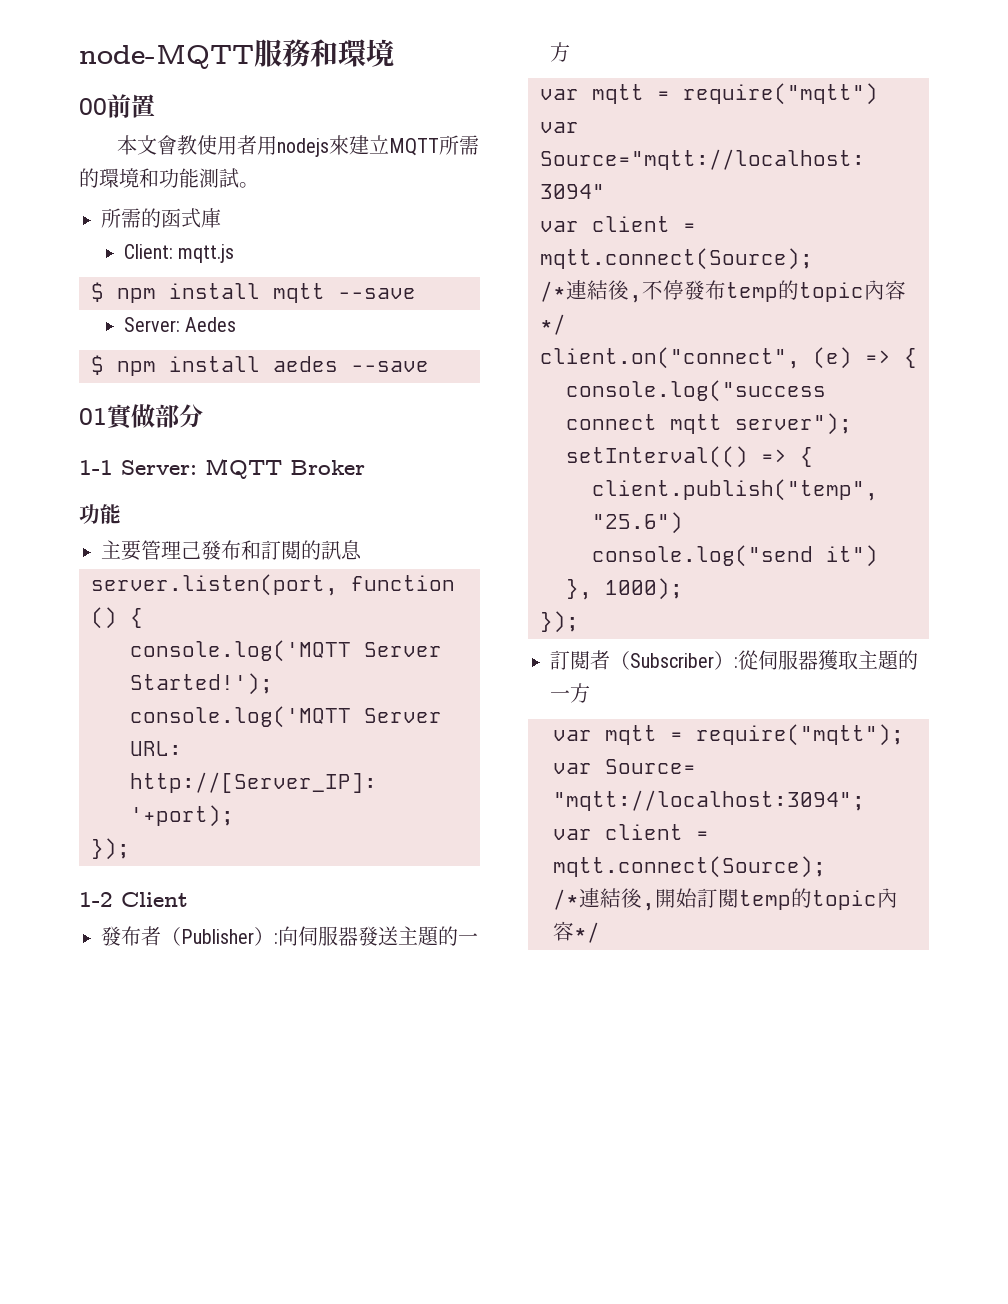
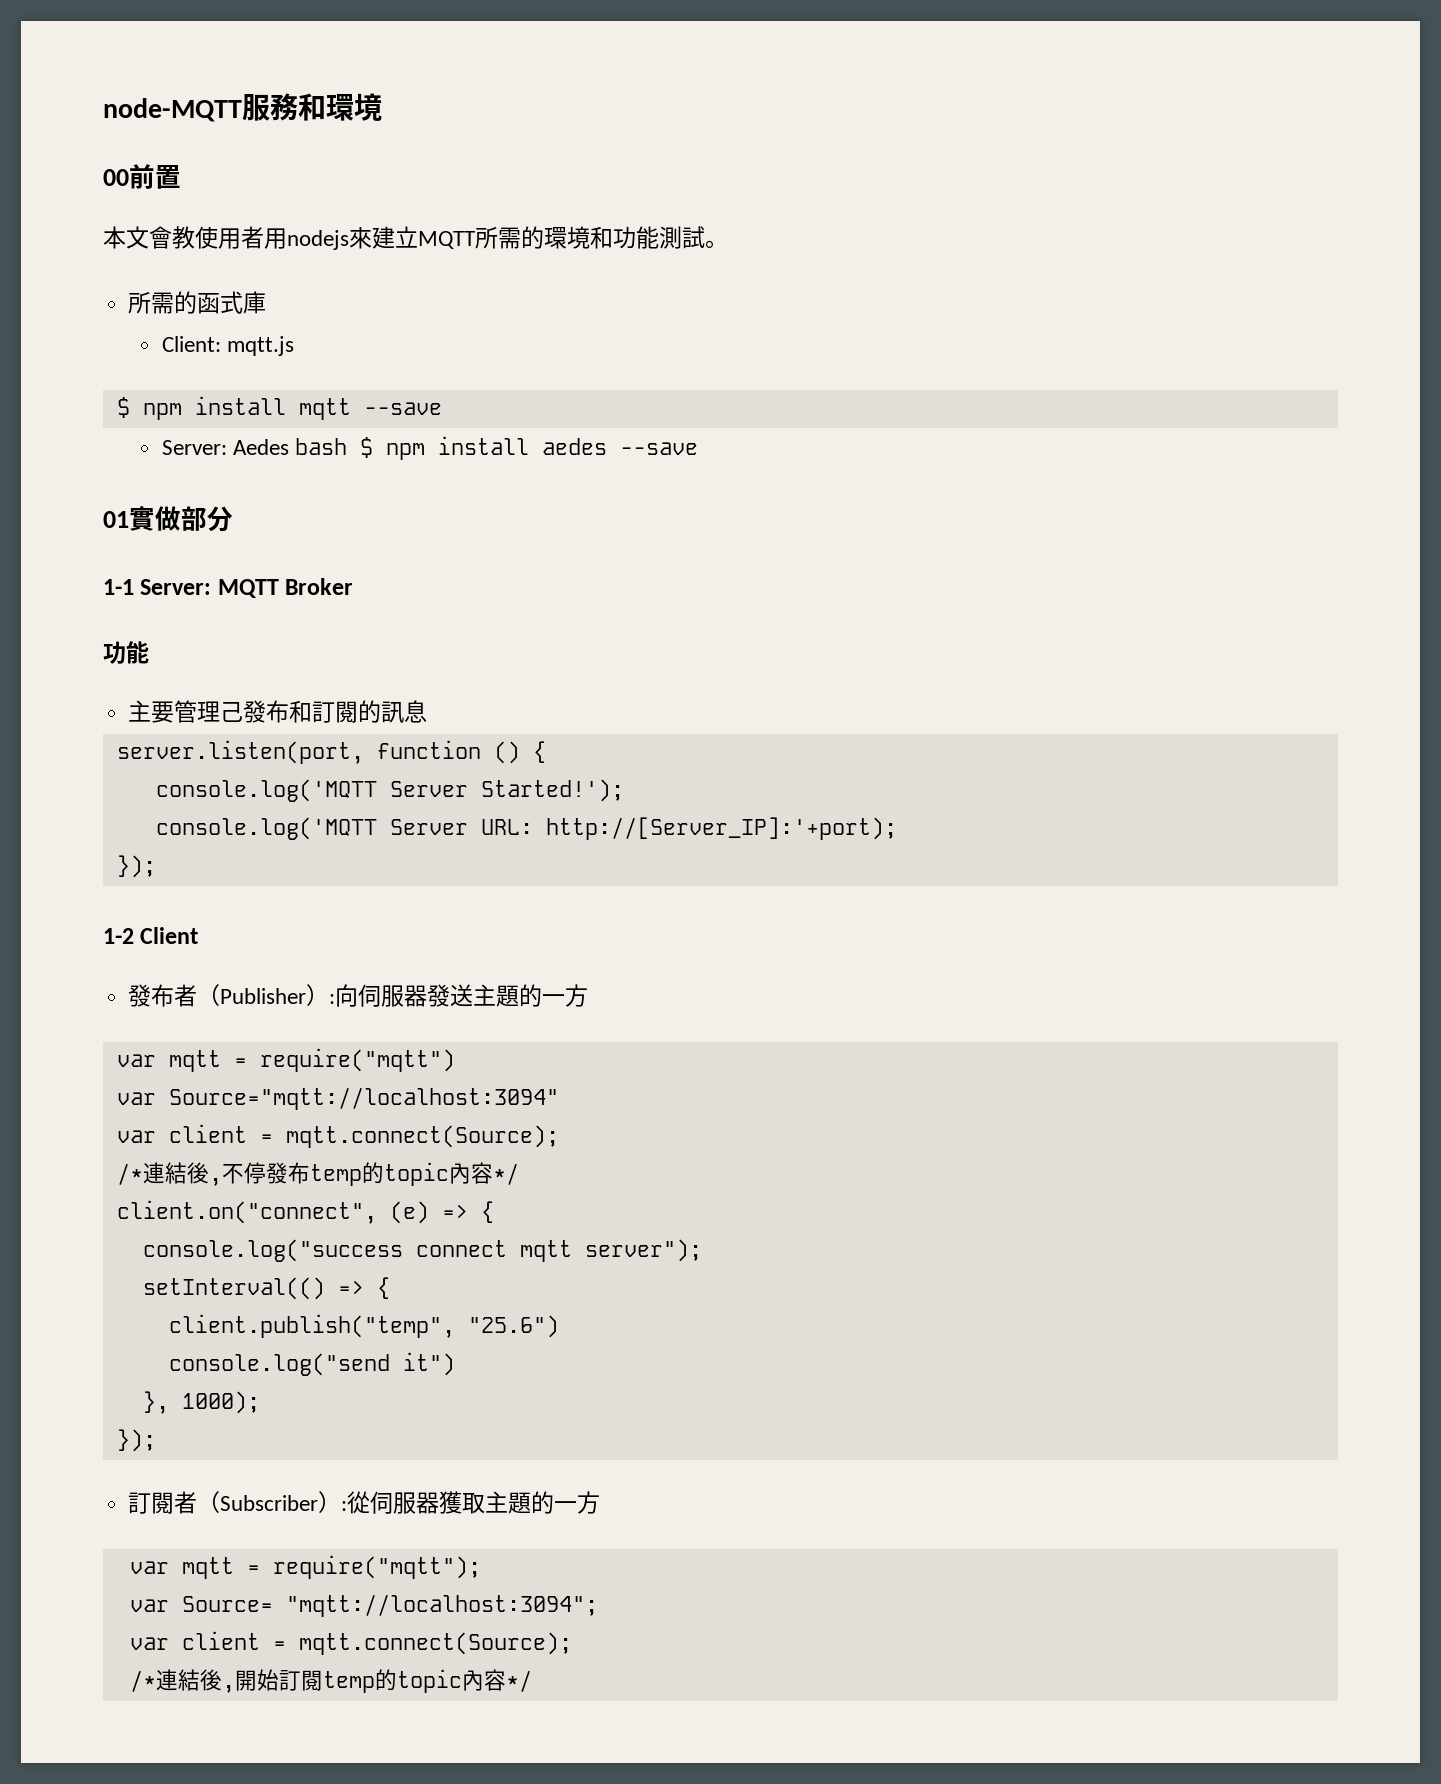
- Server: Aedes
- $ npm install aedes --save
+ Server: Aedes bash $ npm install aedes --save

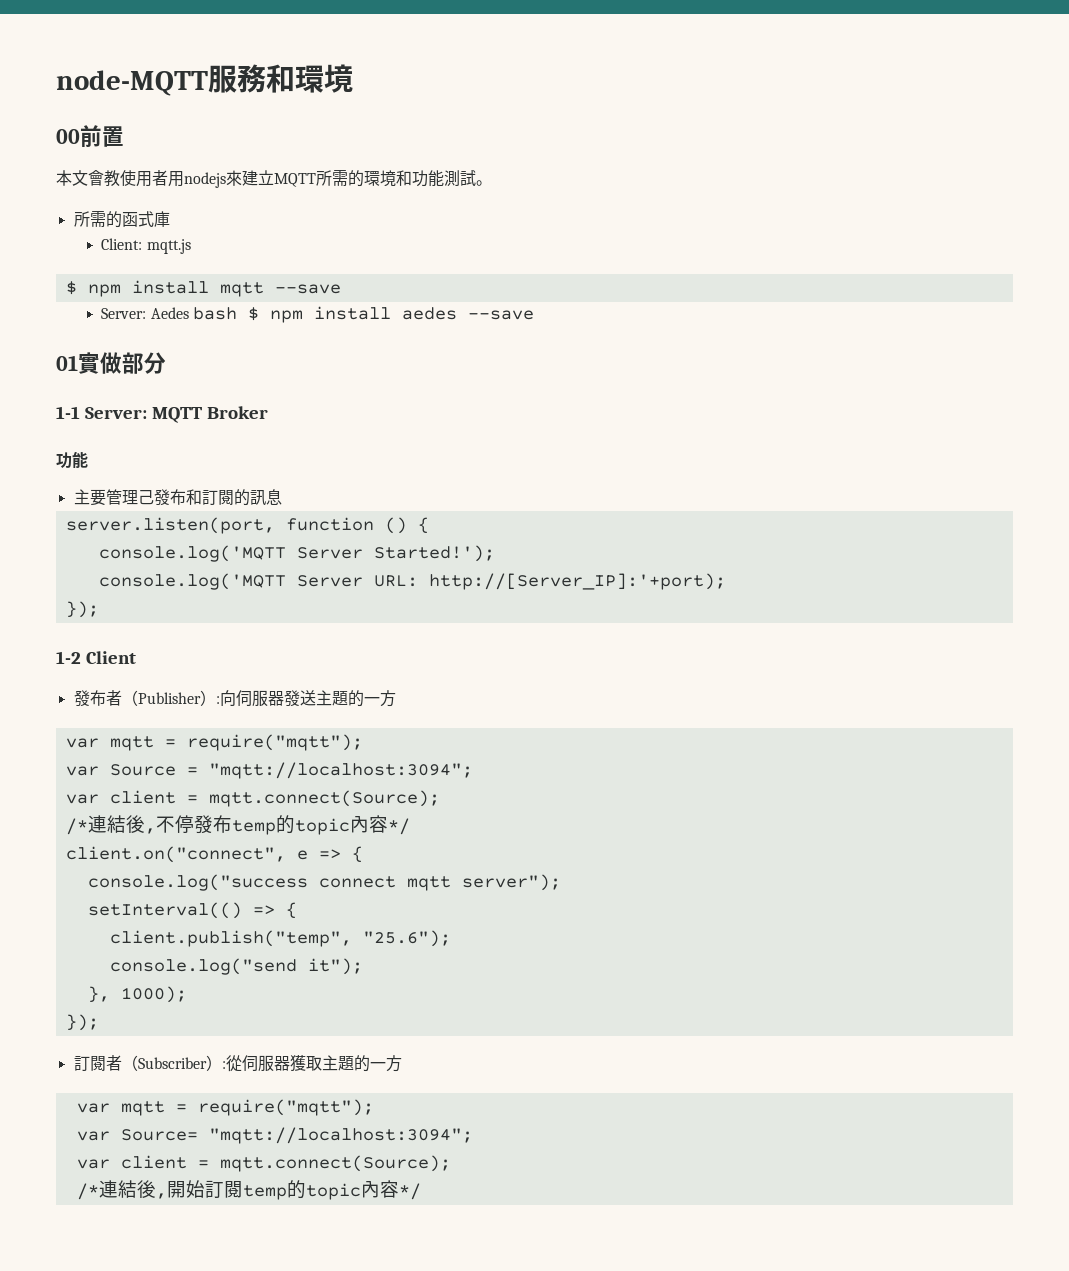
  發布者（Publisher）:向伺服器發送主題的一方
- var mqtt = require("mqtt")
- var Source="mqtt://localhost:3094"
+ var mqtt = require("mqtt");
+ var Source = "mqtt://localhost:3094";
- client.on("connect", (e) => {
+ client.on("connect", e => {
- client.publish("temp", "25.6")
+ client.publish("temp", "25.6");
- console.log("send it")
+ console.log("send it");

